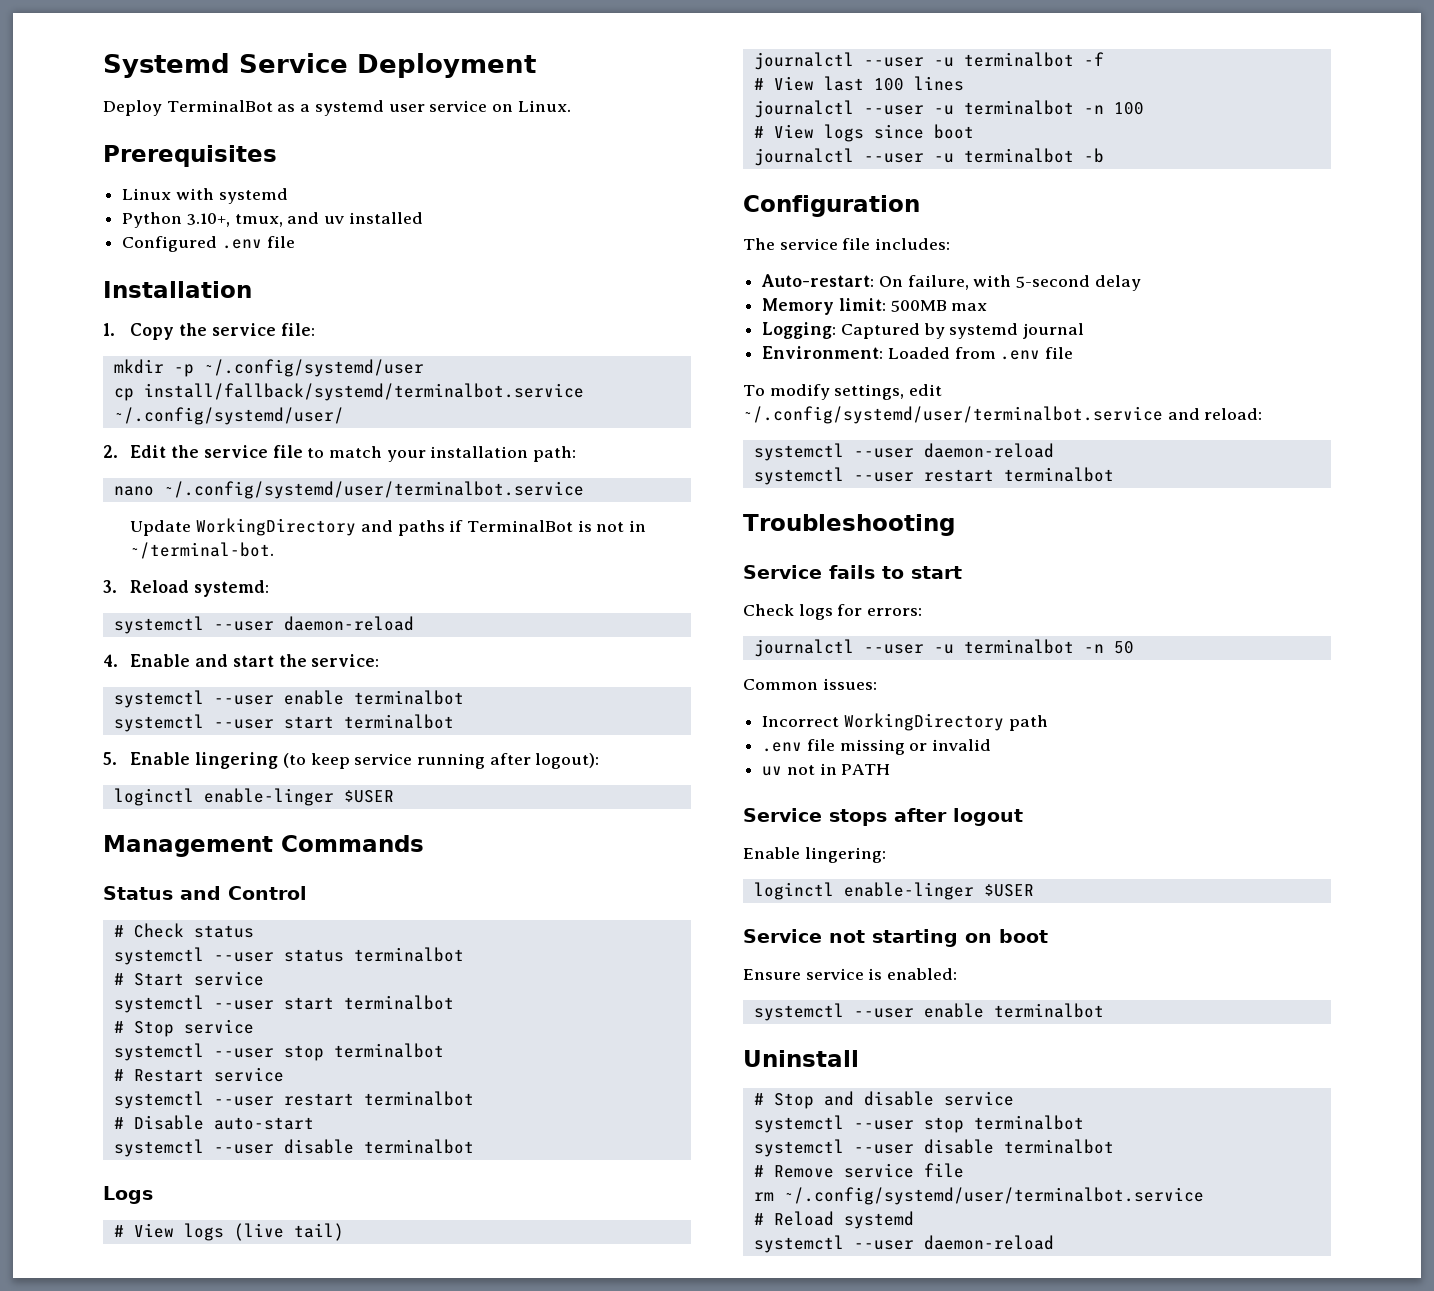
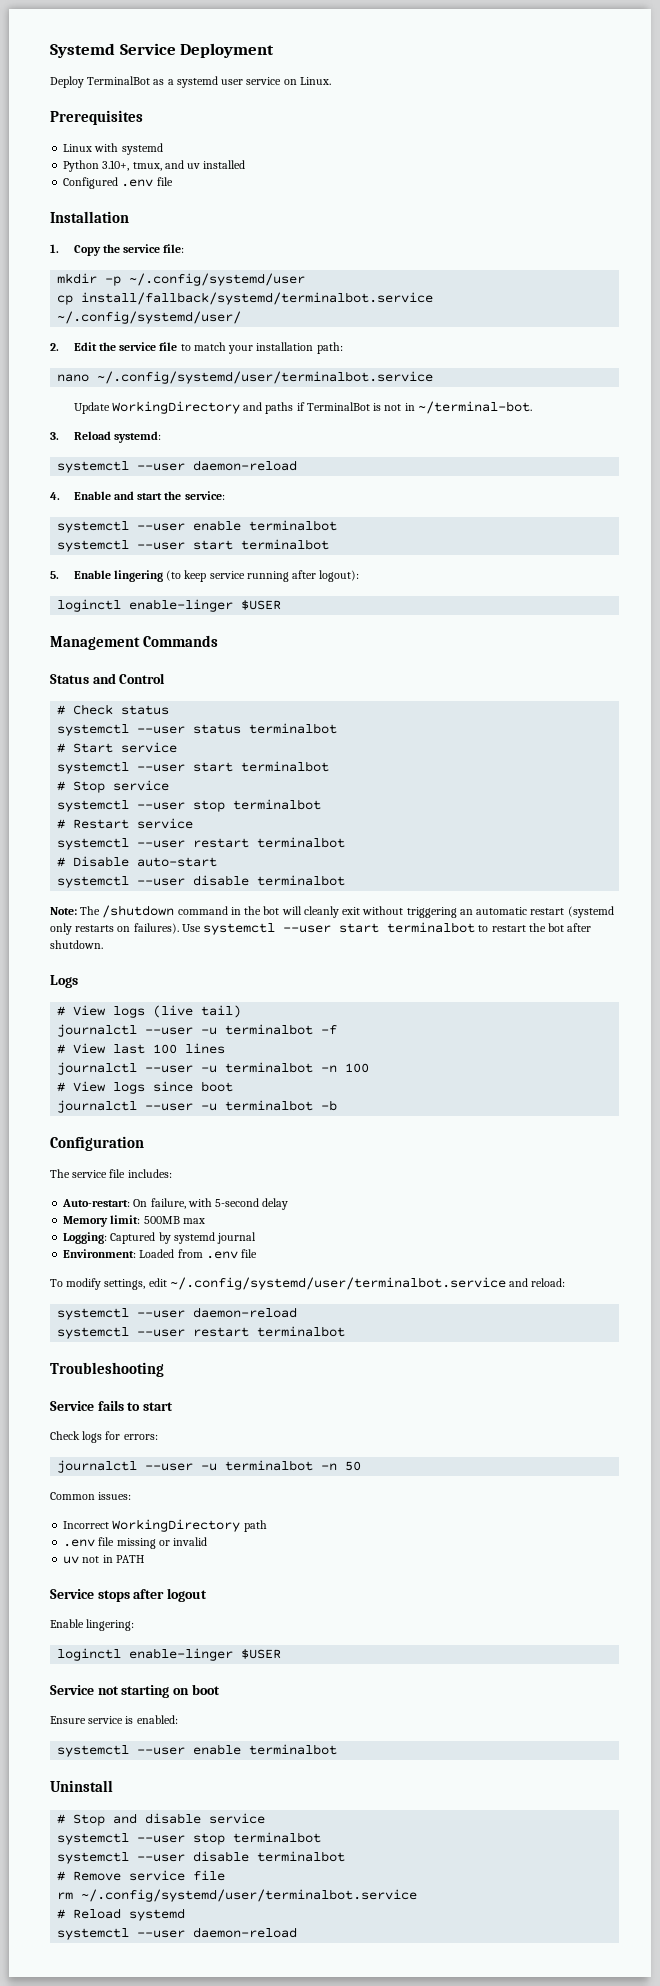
+ Note: The /shutdown command in the bot will cleanly exit without triggering an automatic restart (systemd only restarts on failures). Use systemctl --user start terminalbot to restart the bot after shutdown.

